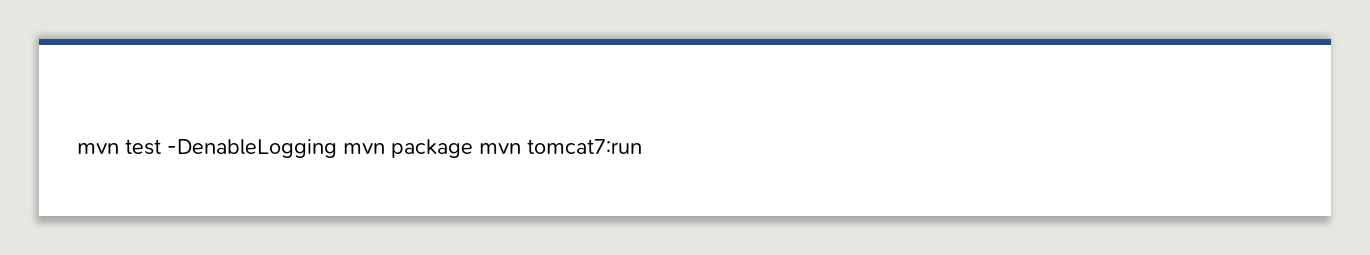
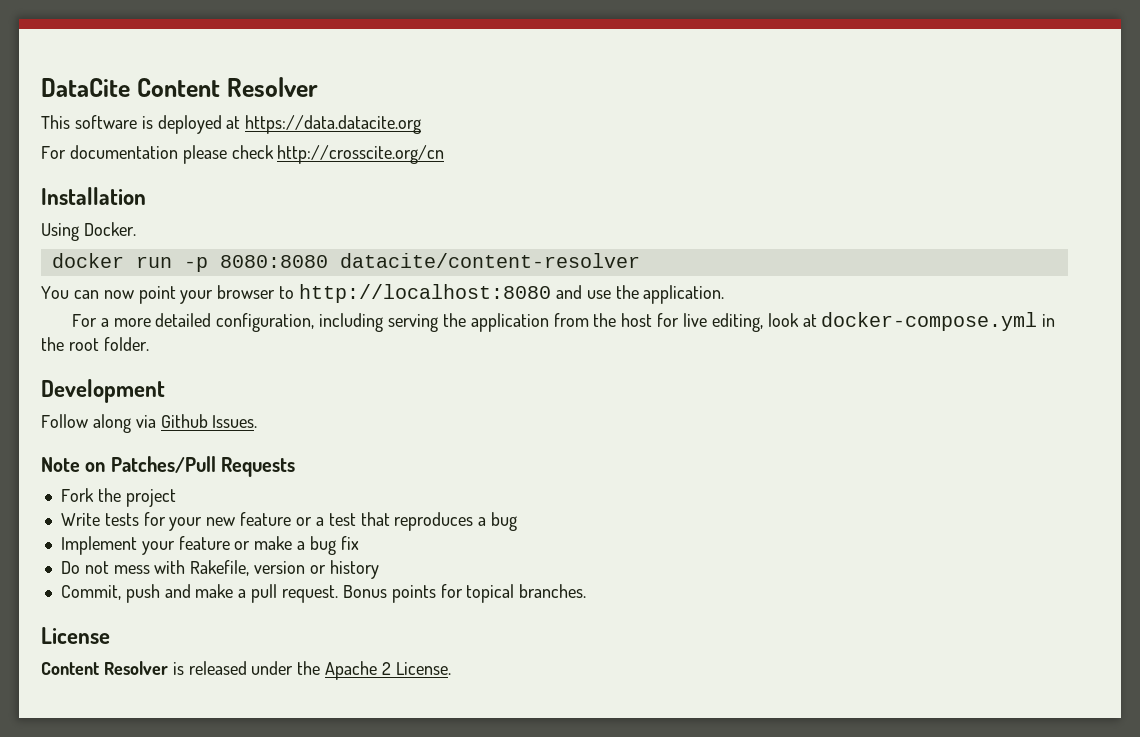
- mvn test -DenableLogging mvn package mvn tomcat7:run
+ DataCite Content Resolver
+ This software is deployed at https://data.datacite.org
+ For documentation please check http://crosscite.org/cn
+ Installation
+ Using Docker.
+ docker run -p 8080:8080 datacite/content-resolver
+ You can now point your browser to http://localhost:8080 and use the application.
+ For a more detailed configuration, including serving the application from the host for live editing, look at docker-compose.yml in the root folder.
+ Development
+ Follow along via Github Issues.
+ Note on Patches/Pull Requests
+ Fork the project
+ Write tests for your new feature or a test that reproduces a bug
+ Implement your feature or make a bug fix
+ Do not mess with Rakefile, version or history
+ Commit, push and make a pull request. Bonus points for topical branches.
+ License
+ Content Resolver is released under the Apache 2 License.

